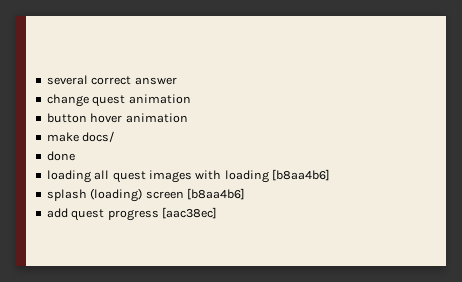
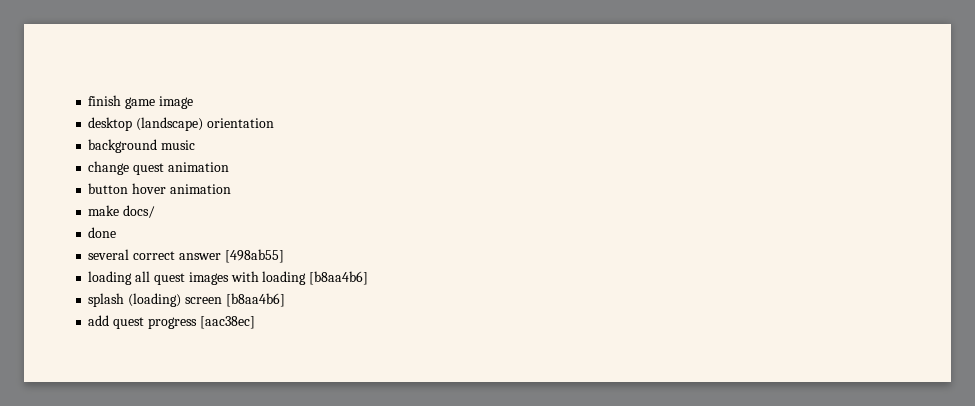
- several correct answer
+ finish game image
+ desktop (landscape) orientation
+ background music
+ several correct answer [498ab55]

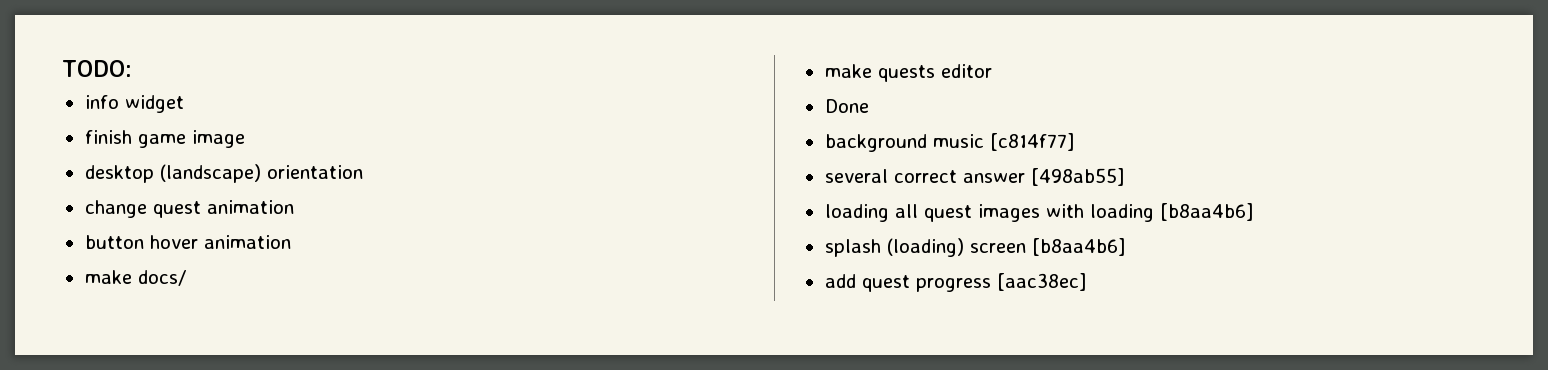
+ TODO:
+ info widget
- background music
- done
+ make quests editor
+ Done
+ background music [c814f77]

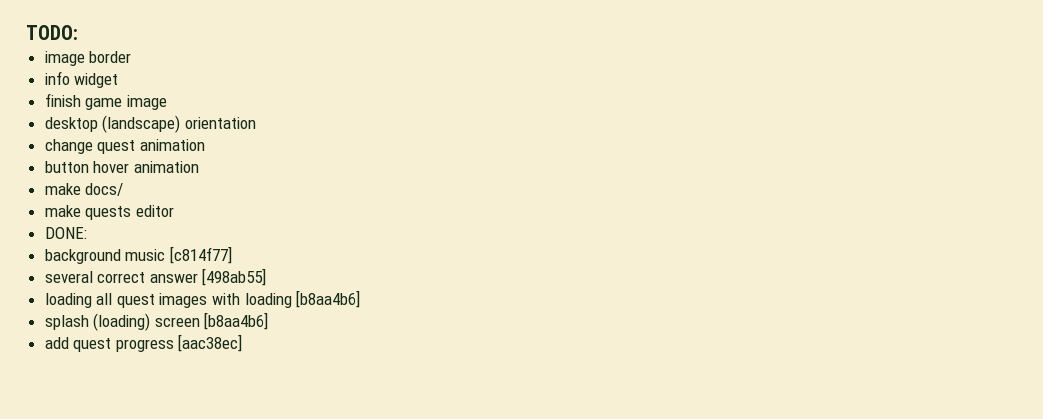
+ image border
- Done
+ DONE:

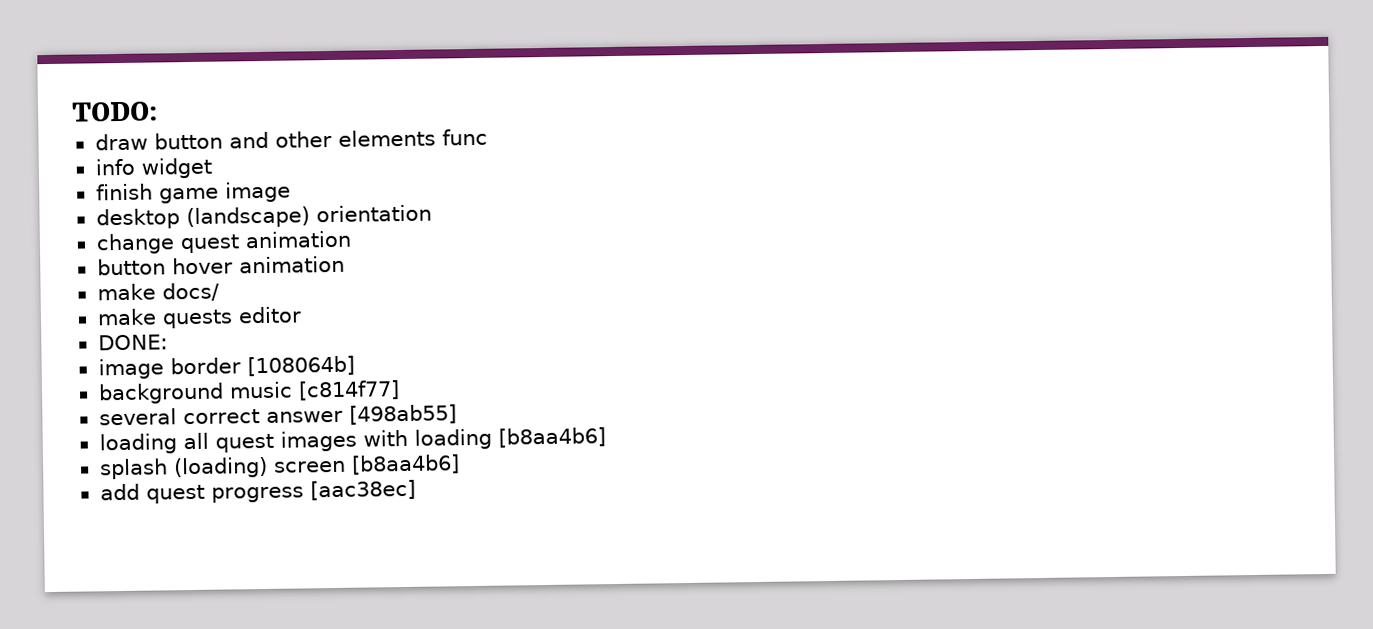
- image border
+ draw button and other elements func
+ image border [108064b]

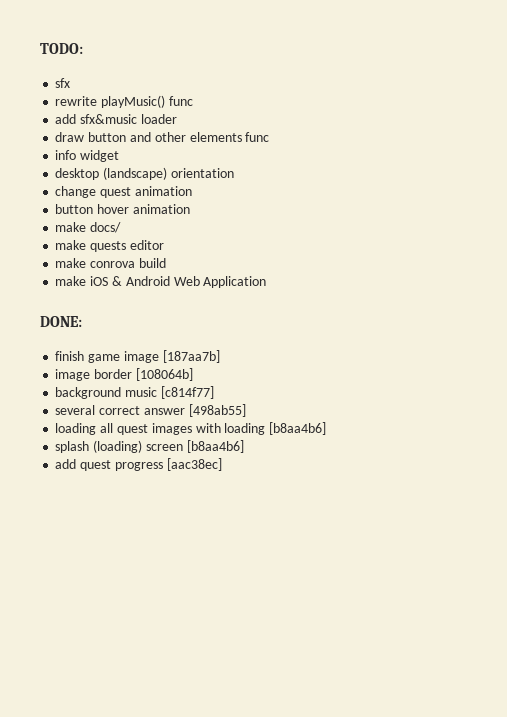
+ sfx
+ rewrite playMusic() func
+ add sfx&music loader
- finish game image
+ make conrova build
+ make iOS & Android Web Application
  DONE:
+ finish game image [187aa7b]

